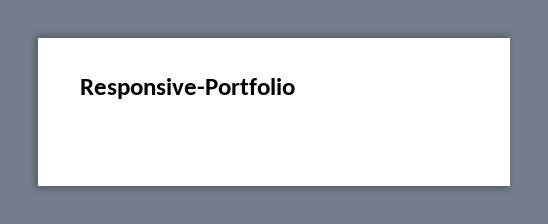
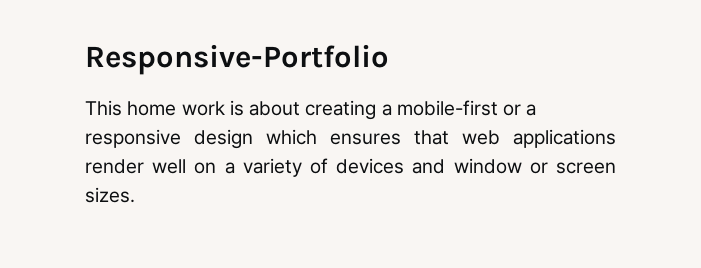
+ This home work is about creating a mobile-first or a responsive design which ensures that web applications render well on a variety of devices and window or screen sizes.

